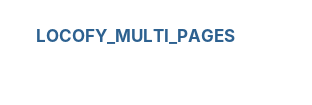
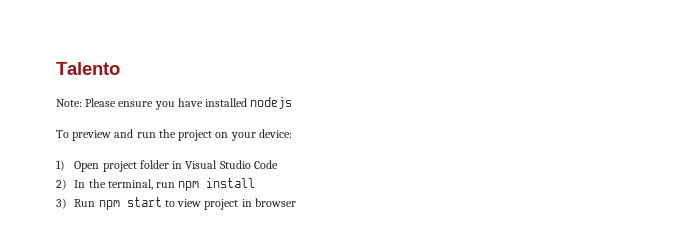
- LOCOFY_MULTI_PAGES
+ Talento
+ Note: Please ensure you have installed nodejs
+ To preview and run the project on your device:
+ 1) Open project folder in Visual Studio Code
+ 2) In the terminal, run npm install
+ 3) Run npm start to view project in browser

